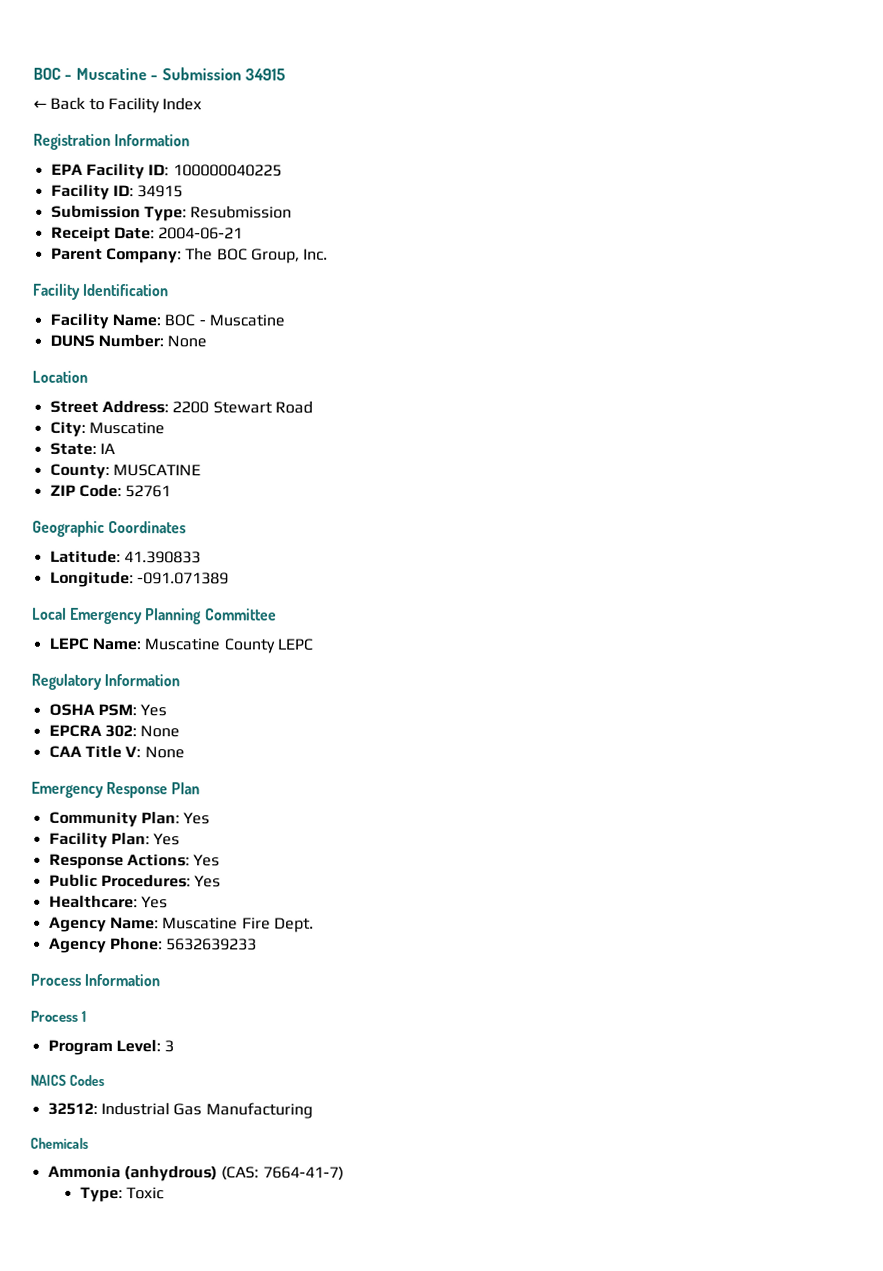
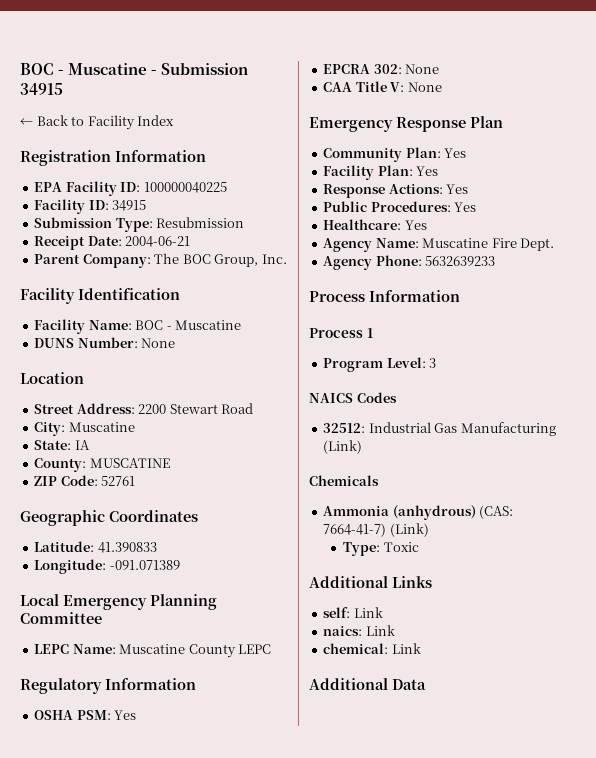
- 32512: Industrial Gas Manufacturing
+ 32512: Industrial Gas Manufacturing (Link)
- Ammonia (anhydrous) (CAS: 7664-41-7)
+ Ammonia (anhydrous) (CAS: 7664-41-7) (Link)
+ Additional Links
+ self: Link
+ naics: Link
+ chemical: Link
+ Additional Data

